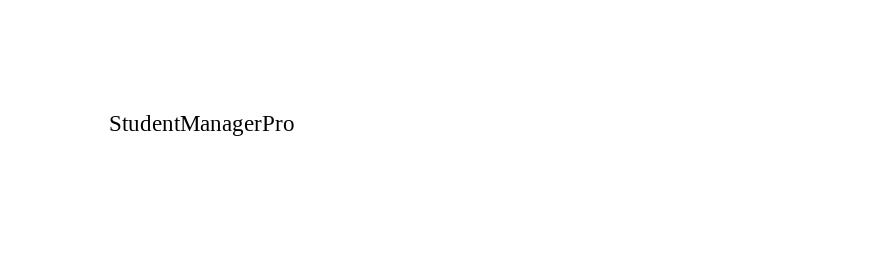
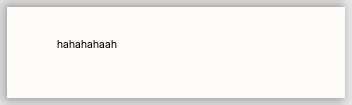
- StudentManagerPro
+ hahahahaah

